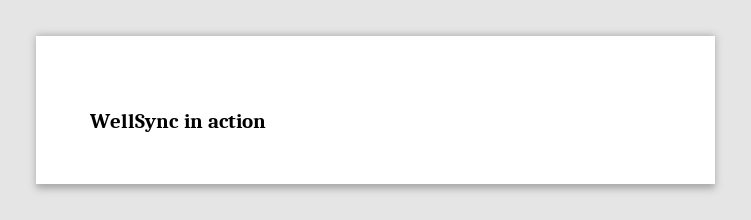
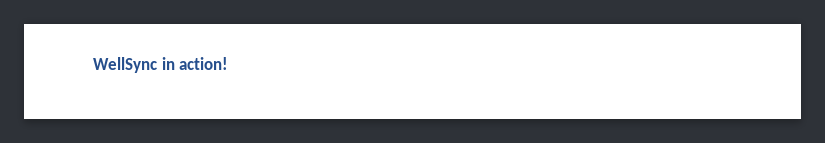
- WellSync in action
+ WellSync in action!

